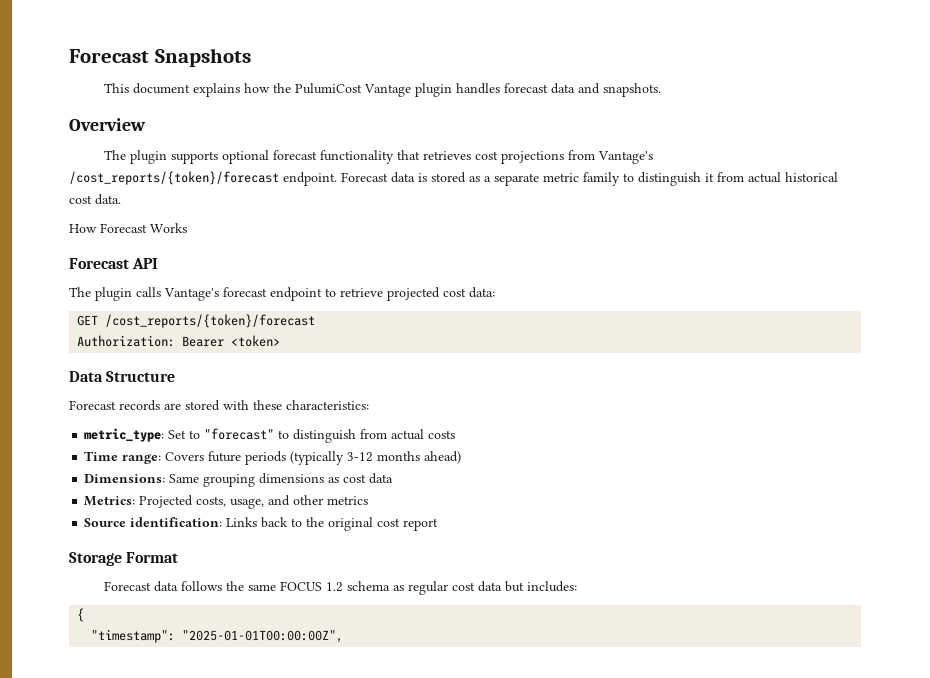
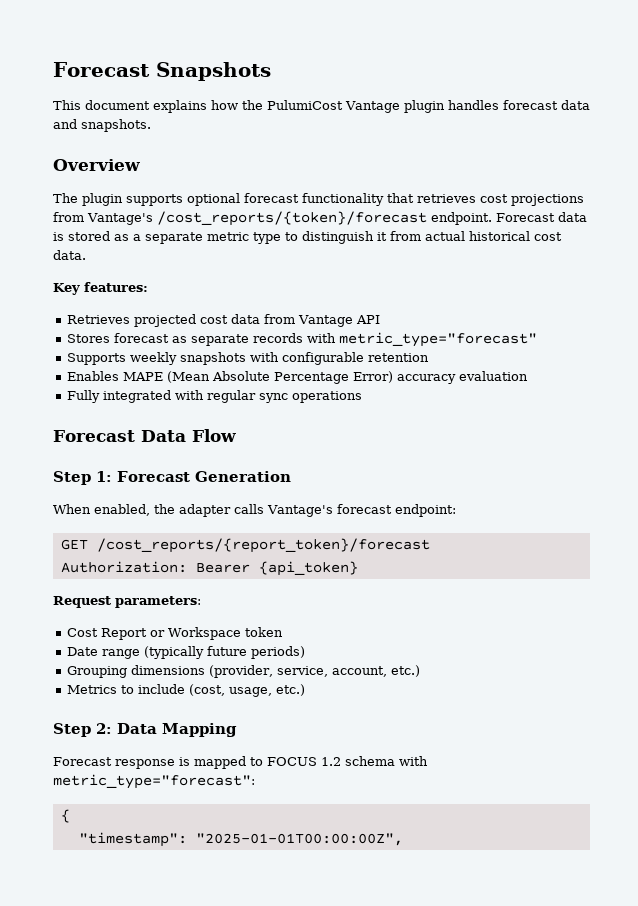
- Forecast data is stored as a separate metric family to distinguish it from actual historical cost data.
+ Forecast data is stored as a separate metric type to distinguish it from actual historical cost data.
- How Forecast Works
- Forecast API
- The plugin calls Vantage's forecast endpoint to retrieve projected cost data:
+ Key features:
+ Retrieves projected cost data from Vantage API
+ Stores forecast as separate records with metric_type="forecast"
+ Supports weekly snapshots with configurable retention
+ Enables MAPE (Mean Absolute Percentage Error) accuracy evaluation
+ Fully integrated with regular sync operations
+ Forecast Data Flow
+ Step 1: Forecast Generation
+ When enabled, the adapter calls Vantage's forecast endpoint:
- GET /cost_reports/{token}/forecast
+ GET /cost_reports/{report_token}/forecast
- Authorization: Bearer <token>
- Data Structure
- Forecast records are stored with these characteristics:
- metric_type: Set to "forecast" to distinguish from actual costs
- Time range: Covers future periods (typically 3-12 months ahead)
- Dimensions: Same grouping dimensions as cost data
- Metrics: Projected costs, usage, and other metrics
- Source identification: Links back to the original cost report
- Storage Format
- Forecast data follows the same FOCUS 1.2 schema as regular cost data but includes:
+ Authorization: Bearer {api_token}
+ Request parameters:
+ Cost Report or Workspace token
+ Date range (typically future periods)
+ Grouping dimensions (provider, service, account, etc.)
+ Metrics to include (cost, usage, etc.)
+ Step 2: Data Mapping
+ Forecast response is mapped to FOCUS 1.2 schema with metric_type="forecast":

